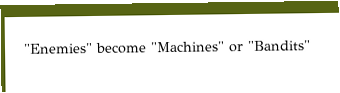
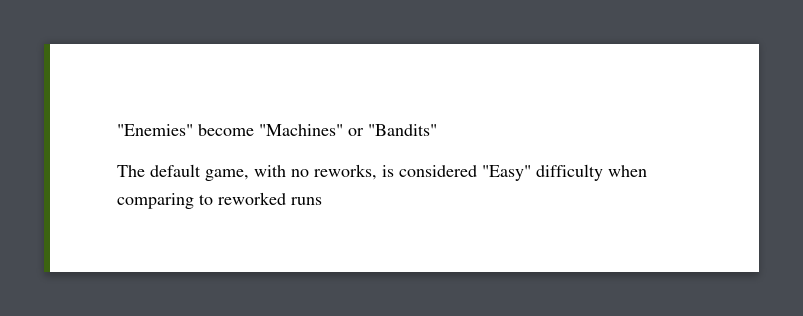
+ The default game, with no reworks, is considered "Easy" difficulty when comparing to reworked runs

